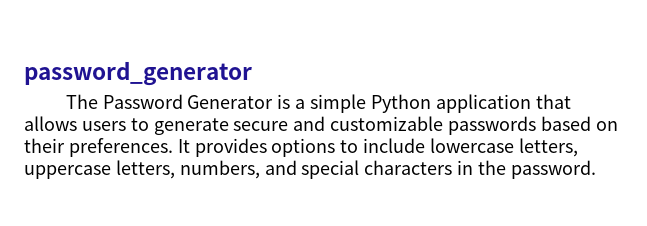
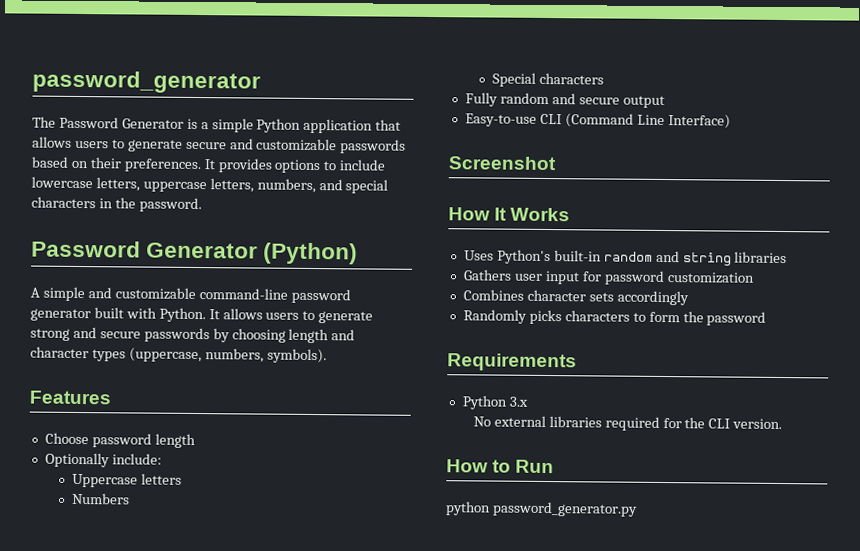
+ Password Generator (Python)
+ A simple and customizable command-line password generator built with Python. It allows users to generate strong and secure passwords by choosing length and character types (uppercase, numbers, symbols).
+ Features
+ Choose password length
+ Optionally include:
+ Uppercase letters
+ Numbers
+ Special characters
+ Fully random and secure output
+ Easy-to-use CLI (Command Line Interface)
+ Screenshot
+ How It Works
+ Uses Python's built-in random and string libraries
+ Gathers user input for password customization
+ Combines character sets accordingly
+ Randomly picks characters to form the password
+ Requirements
+ Python 3.x
+ No external libraries required for the CLI version.
+ How to Run
+ python password_generator.py

